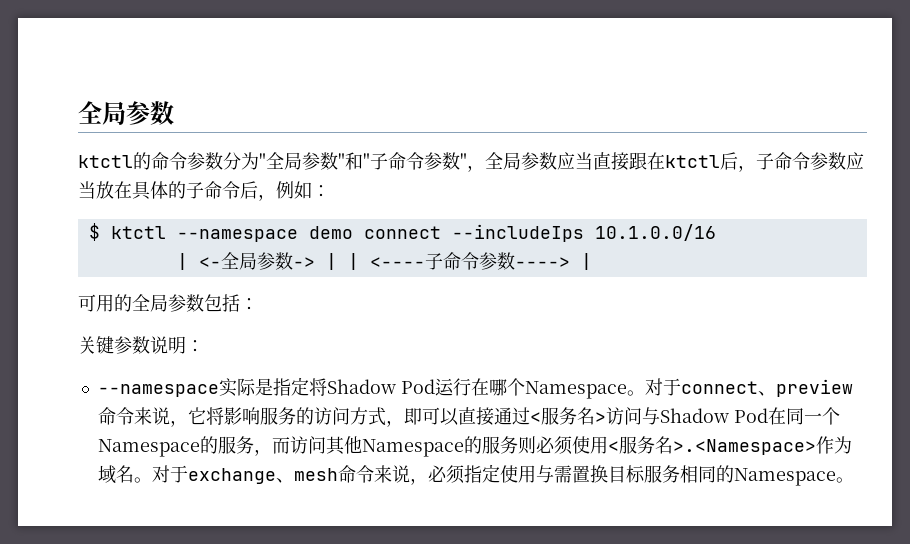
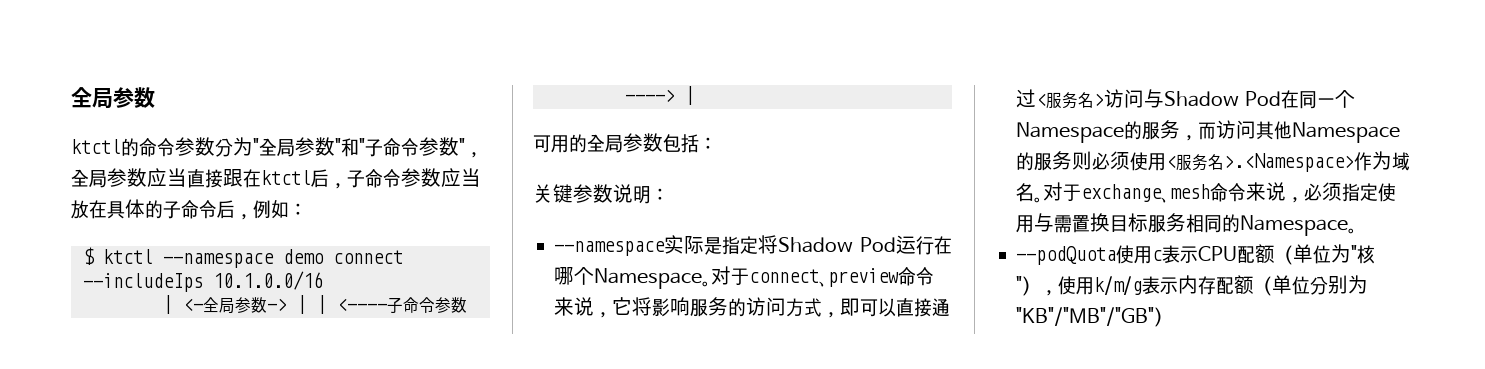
+ --podQuota使用c表示CPU配额（单位为"核"），使用k/m/g表示内存配额（单位分别为"KB"/"MB"/"GB"）

